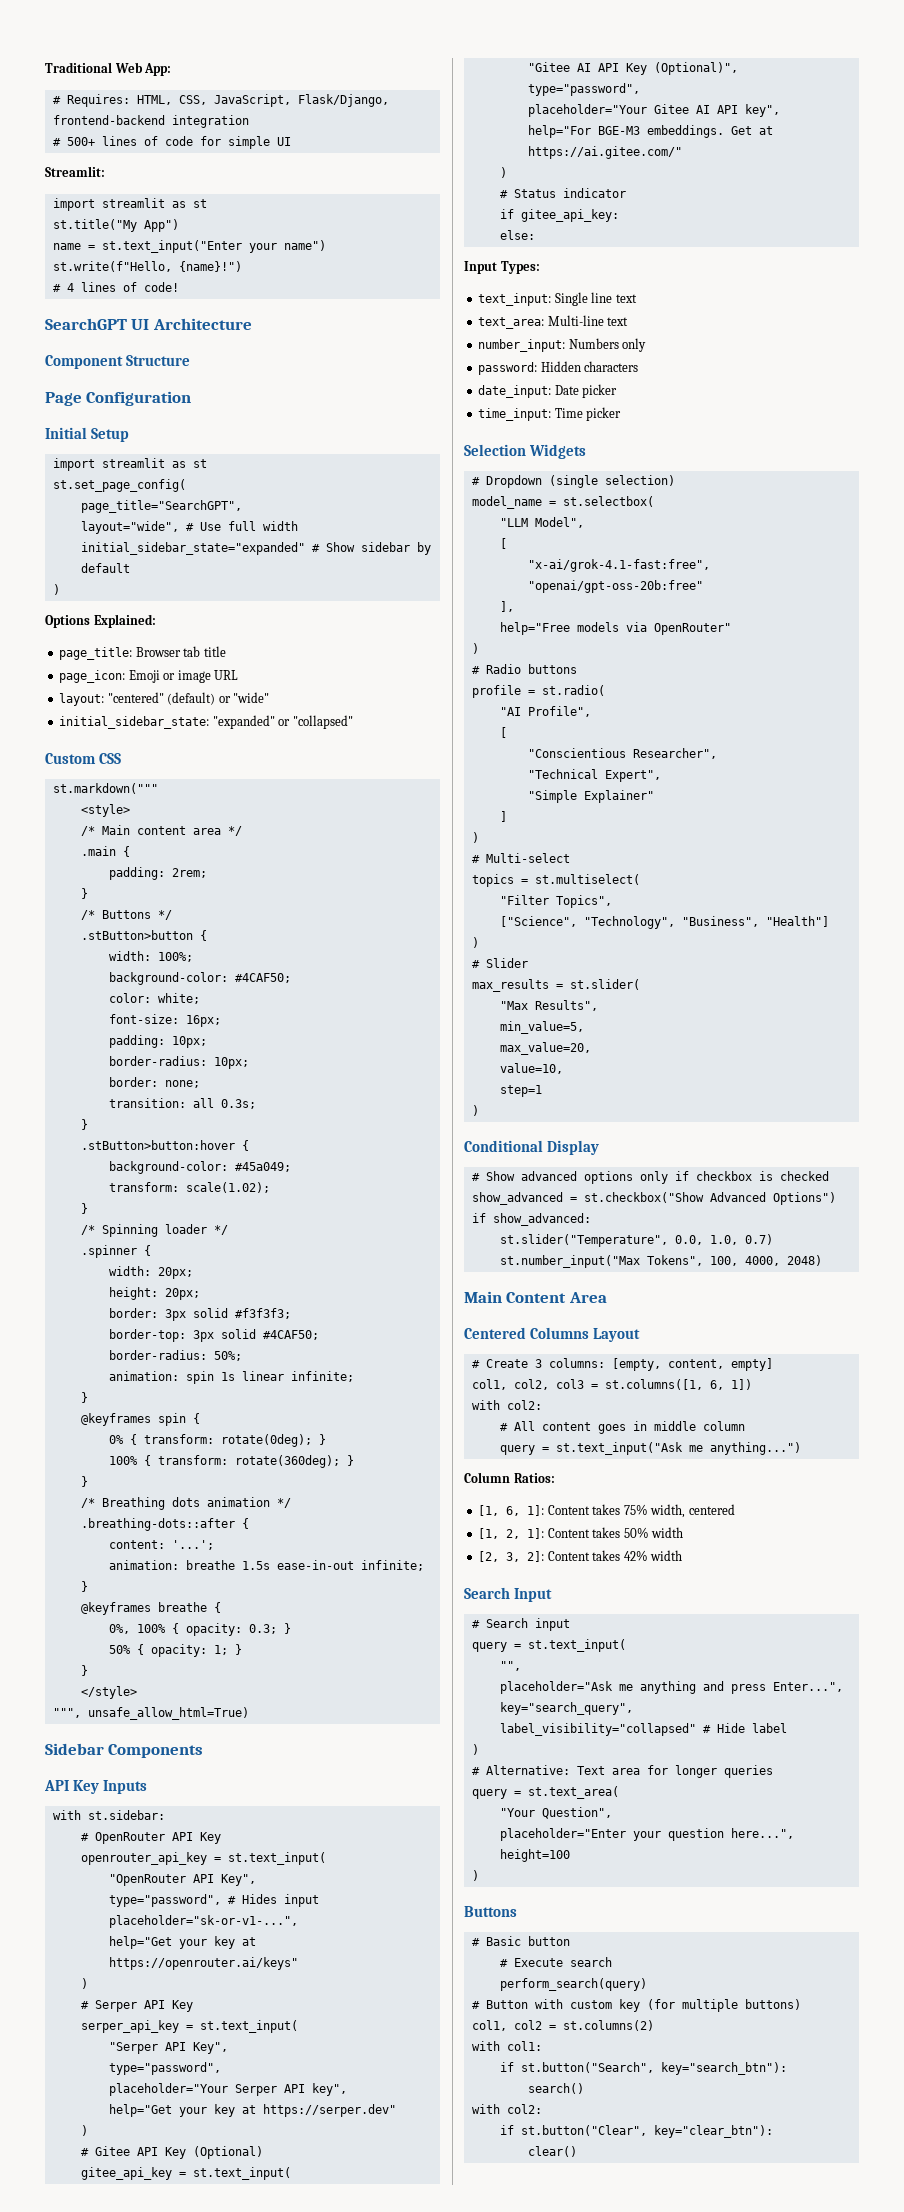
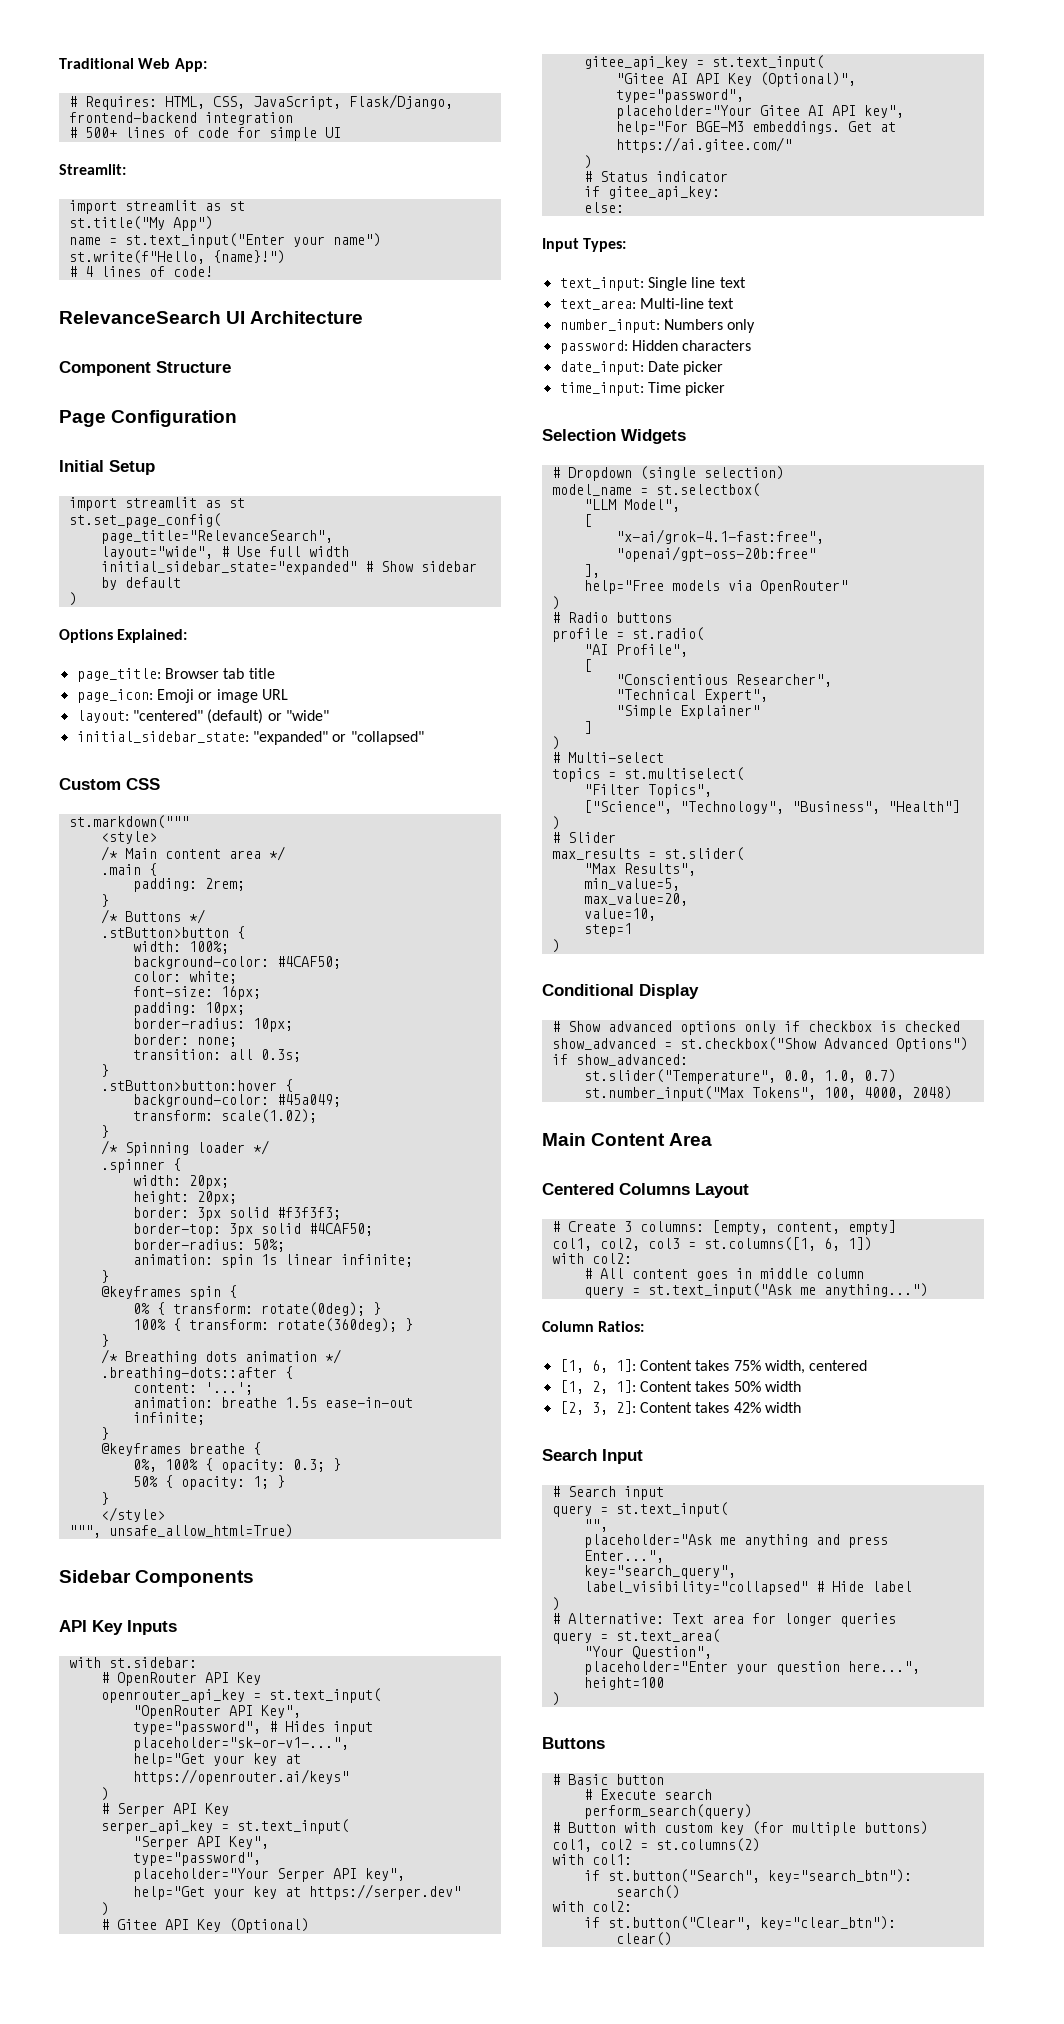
- SearchGPT UI Architecture
+ RelevanceSearch UI Architecture
- page_title="SearchGPT",
+ page_title="RelevanceSearch",

